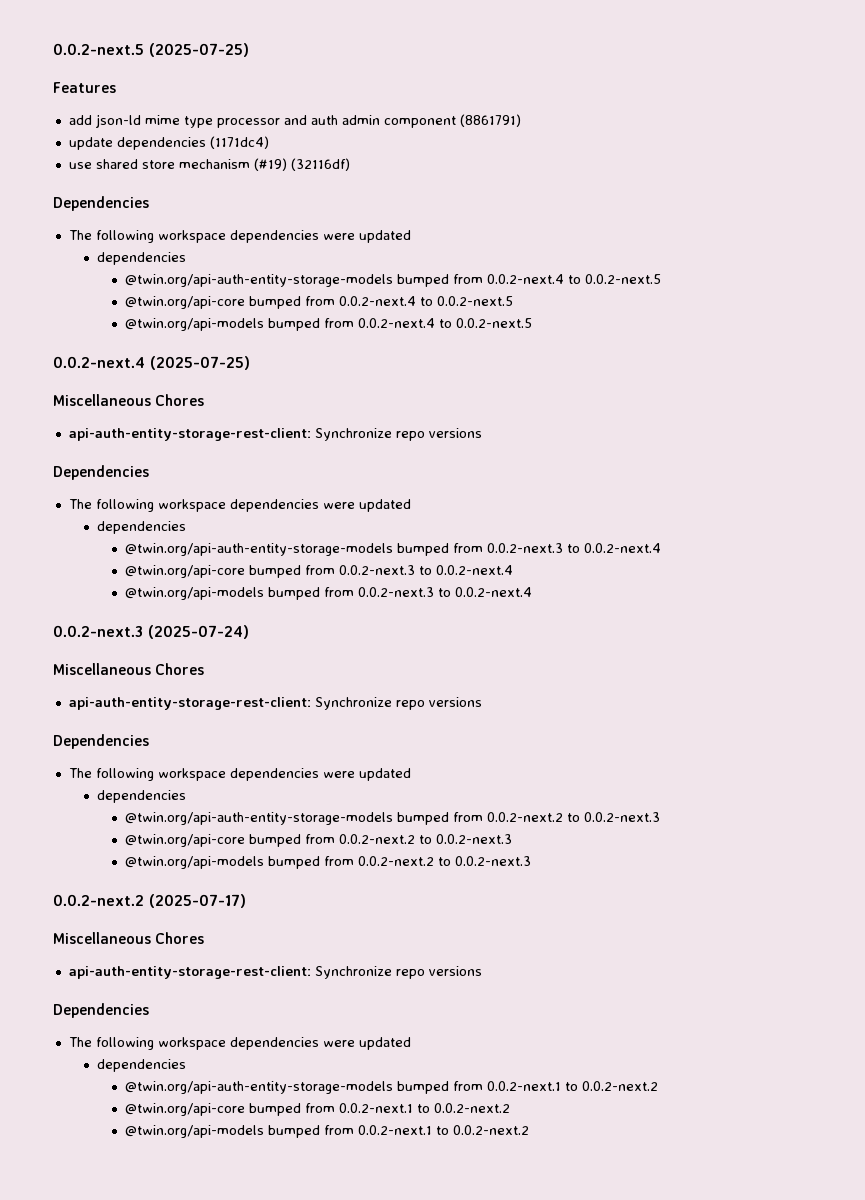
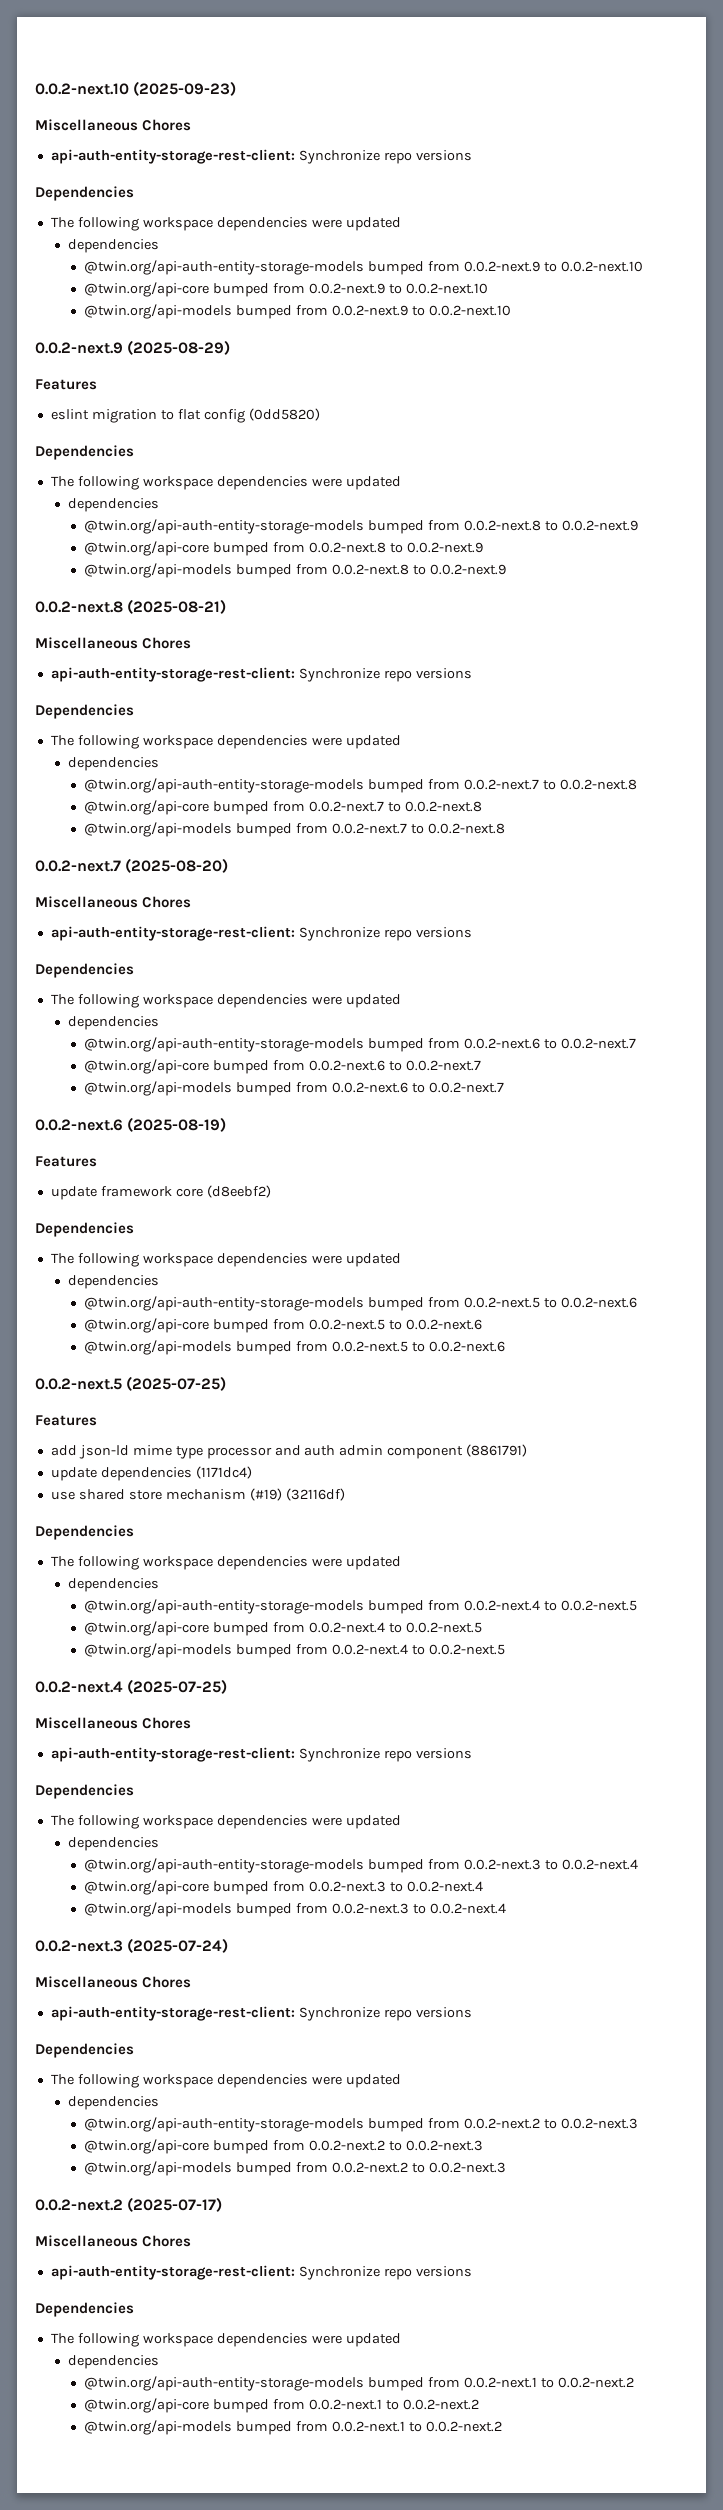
+ 0.0.2-next.10 (2025-09-23)
+ Miscellaneous Chores
+ api-auth-entity-storage-rest-client: Synchronize repo versions
+ Dependencies
+ The following workspace dependencies were updated
+ dependencies
+ @twin.org/api-auth-entity-storage-models bumped from 0.0.2-next.9 to 0.0.2-next.10
+ @twin.org/api-core bumped from 0.0.2-next.9 to 0.0.2-next.10
+ @twin.org/api-models bumped from 0.0.2-next.9 to 0.0.2-next.10
+ 0.0.2-next.9 (2025-08-29)
+ Features
+ eslint migration to flat config (0dd5820)
+ Dependencies
+ The following workspace dependencies were updated
+ dependencies
+ @twin.org/api-auth-entity-storage-models bumped from 0.0.2-next.8 to 0.0.2-next.9
+ @twin.org/api-core bumped from 0.0.2-next.8 to 0.0.2-next.9
+ @twin.org/api-models bumped from 0.0.2-next.8 to 0.0.2-next.9
+ 0.0.2-next.8 (2025-08-21)
+ Miscellaneous Chores
+ api-auth-entity-storage-rest-client: Synchronize repo versions
+ Dependencies
+ The following workspace dependencies were updated
+ dependencies
+ @twin.org/api-auth-entity-storage-models bumped from 0.0.2-next.7 to 0.0.2-next.8
+ @twin.org/api-core bumped from 0.0.2-next.7 to 0.0.2-next.8
+ @twin.org/api-models bumped from 0.0.2-next.7 to 0.0.2-next.8
+ 0.0.2-next.7 (2025-08-20)
+ Miscellaneous Chores
+ api-auth-entity-storage-rest-client: Synchronize repo versions
+ Dependencies
+ The following workspace dependencies were updated
+ dependencies
+ @twin.org/api-auth-entity-storage-models bumped from 0.0.2-next.6 to 0.0.2-next.7
+ @twin.org/api-core bumped from 0.0.2-next.6 to 0.0.2-next.7
+ @twin.org/api-models bumped from 0.0.2-next.6 to 0.0.2-next.7
+ 0.0.2-next.6 (2025-08-19)
+ Features
+ update framework core (d8eebf2)
+ Dependencies
+ The following workspace dependencies were updated
+ dependencies
+ @twin.org/api-auth-entity-storage-models bumped from 0.0.2-next.5 to 0.0.2-next.6
+ @twin.org/api-core bumped from 0.0.2-next.5 to 0.0.2-next.6
+ @twin.org/api-models bumped from 0.0.2-next.5 to 0.0.2-next.6

